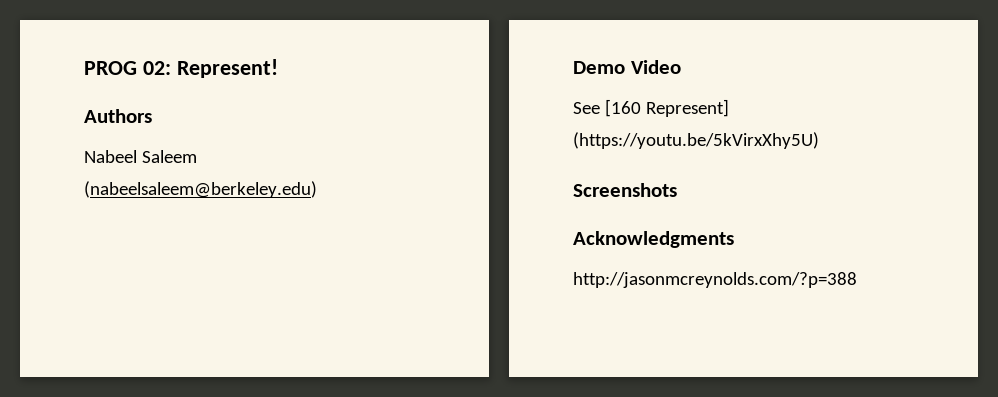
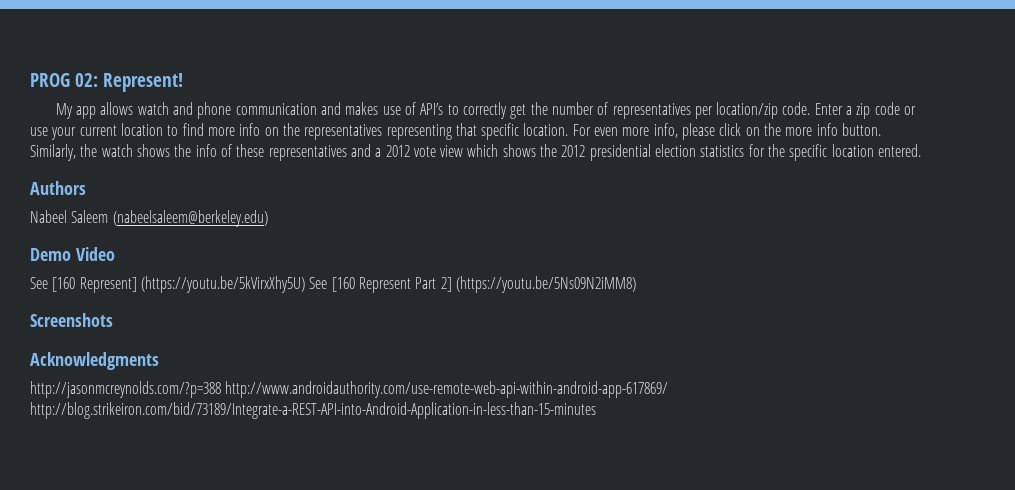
+ My app allows watch and phone communication and makes use of API’s to correctly get the number of representatives per location/zip code. Enter a zip code or use your current location to find more info on the representatives representing that specific location. For even more info, please click on the more info button. Similarly, the watch shows the info of these representatives and a 2012 vote view which shows the 2012 presidential election statistics for the specific location entered.
- See [160 Represent] (https://youtu.be/5kVirxXhy5U)
+ See [160 Represent] (https://youtu.be/5kVirxXhy5U) See [160 Represent Part 2] (https://youtu.be/5Ns09N2iMM8)
- http://jasonmcreynolds.com/?p=388
+ http://jasonmcreynolds.com/?p=388 http://www.androidauthority.com/use-remote-web-api-within-android-app-617869/ http://blog.strikeiron.com/bid/73189/Integrate-a-REST-API-into-Android-Application-in-less-than-15-minutes

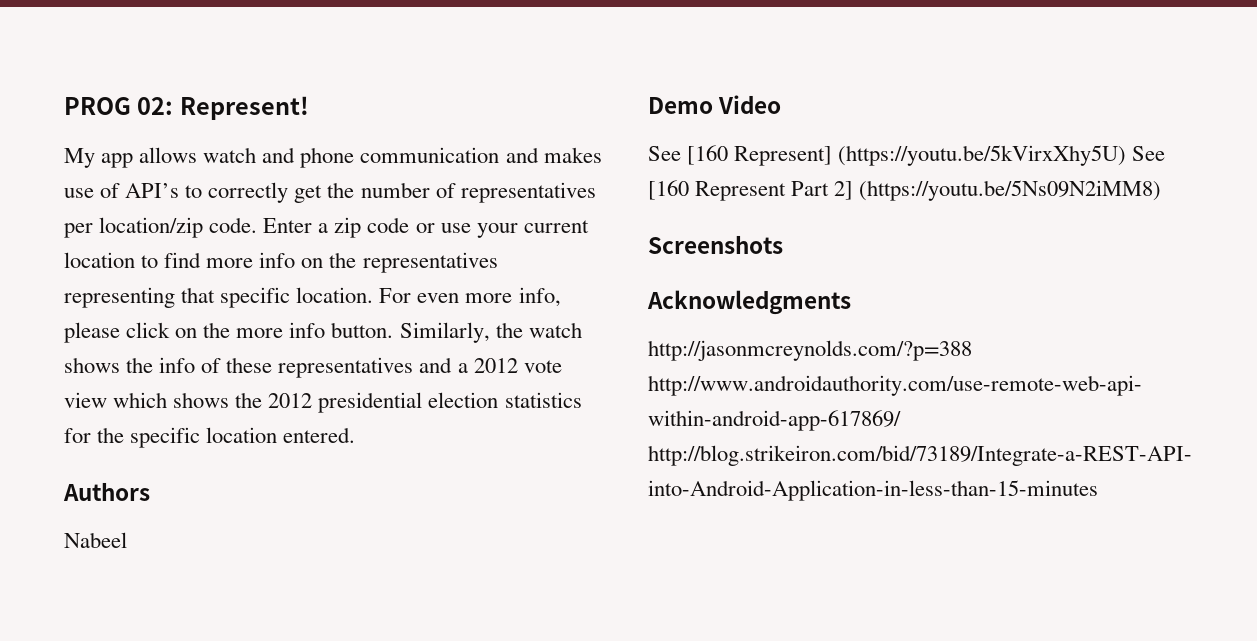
- Nabeel Saleem (nabeelsaleem@berkeley.edu)
+ Nabeel

